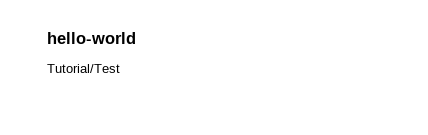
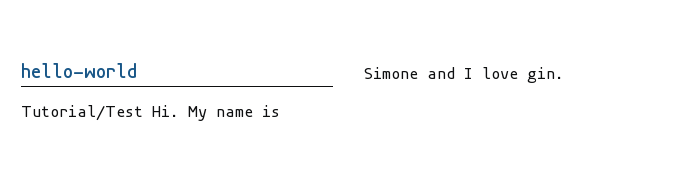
- Tutorial/Test
+ Tutorial/Test Hi. My name is Simone and I love gin.

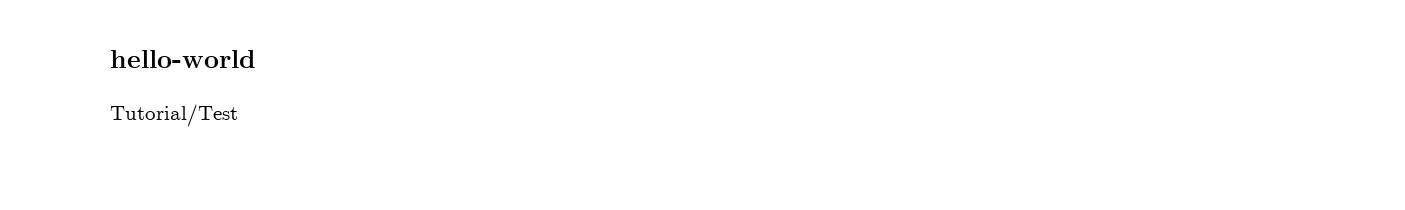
- Tutorial/Test Hi. My name is Simone and I love gin.
+ Tutorial/Test

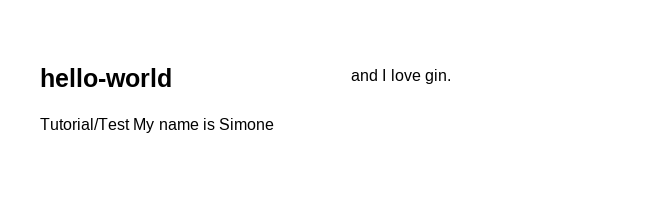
- Tutorial/Test
+ Tutorial/Test My name is Simone and I love gin.

